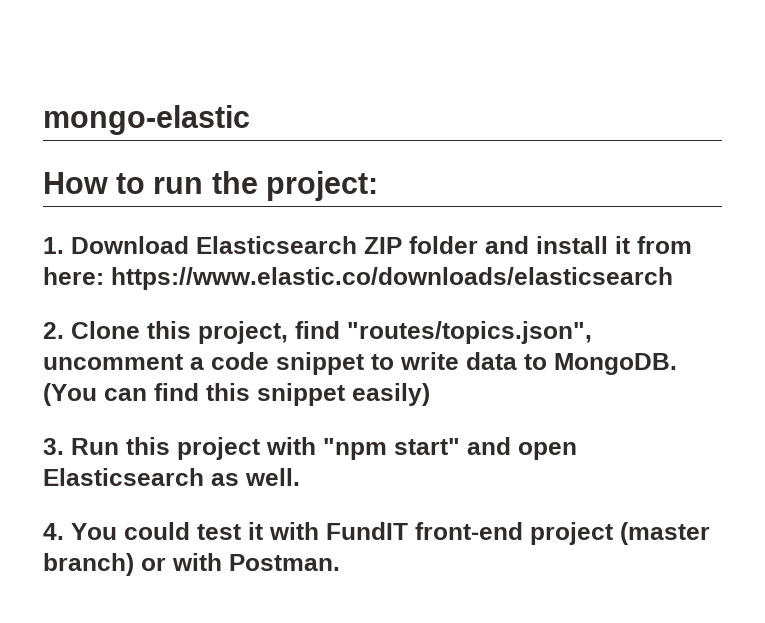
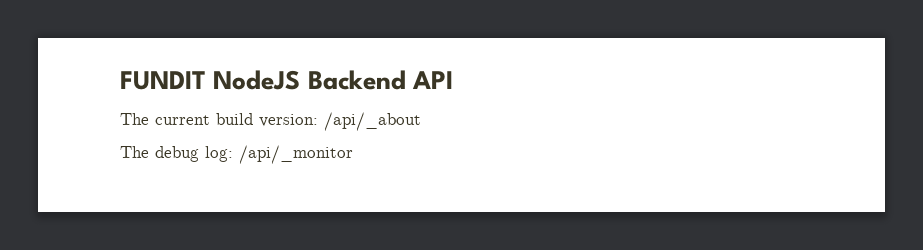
- mongo-elastic
- How to run the project:
- 1. Download Elasticsearch ZIP folder and install it from here: https://www.elastic.co/downloads/elasticsearch
- 2. Clone this project, find "routes/topics.json", uncomment a code snippet to write data to MongoDB. (You can find this snippet easily)
- 3. Run this project with "npm start" and open Elasticsearch as well.
- 4. You could test it with FundIT front-end project (master branch) or with Postman.
+ FUNDIT NodeJS Backend API
+ The current build version: /api/_about
+ The debug log: /api/_monitor

